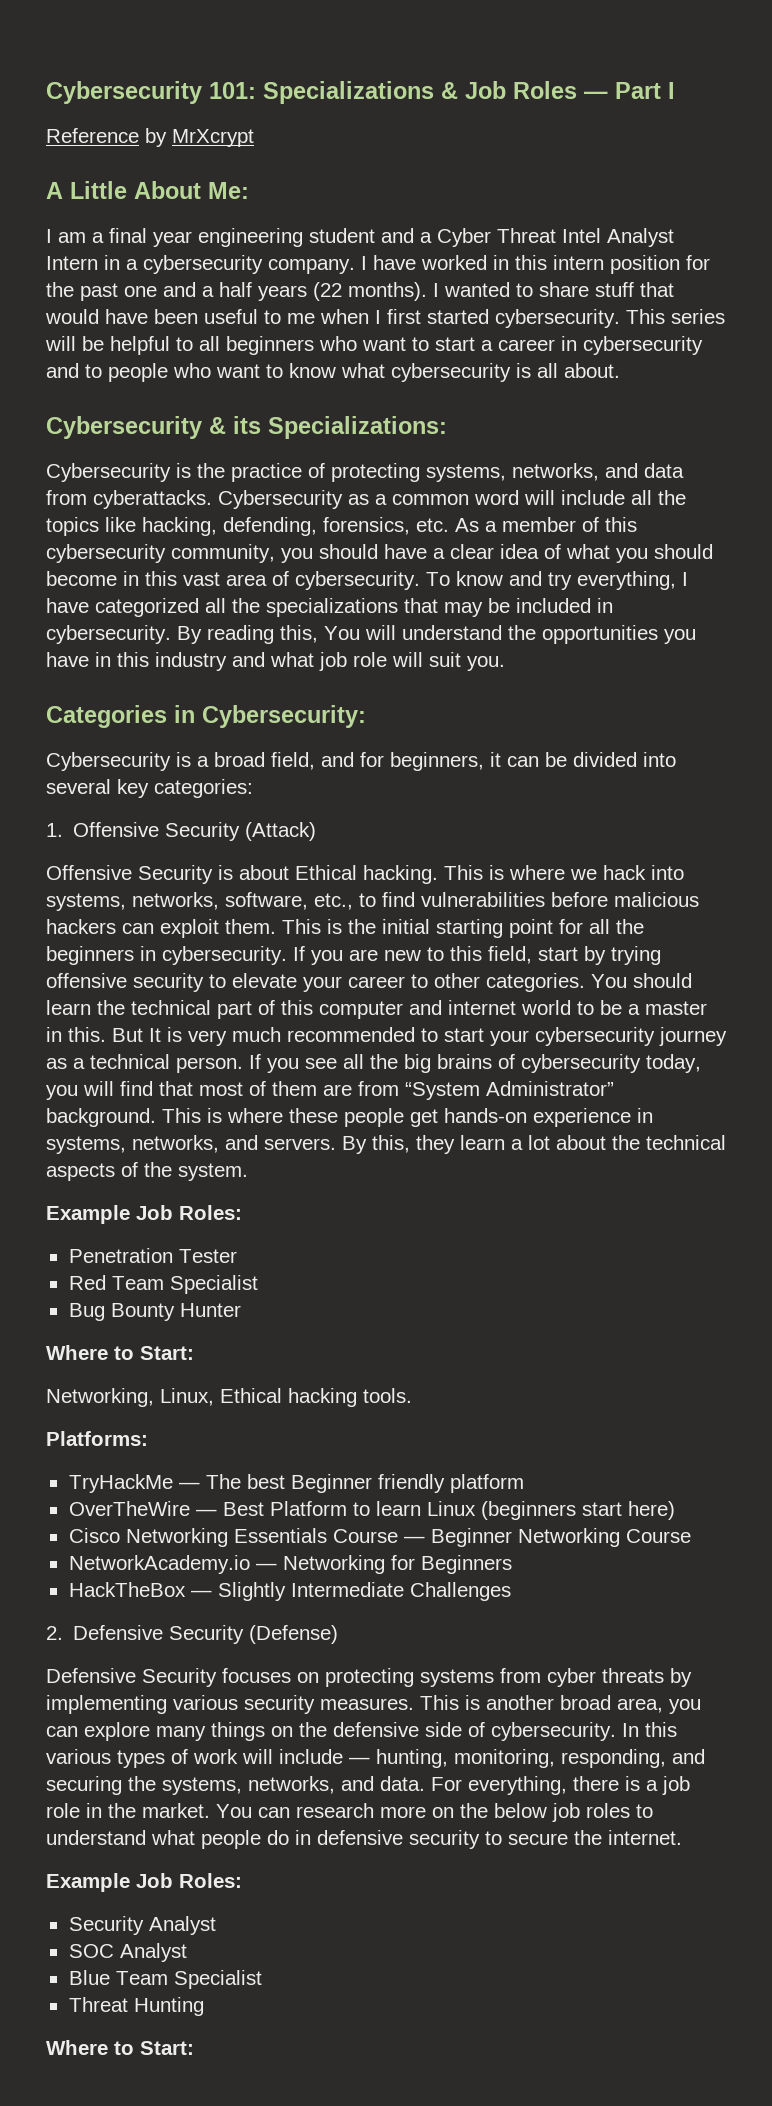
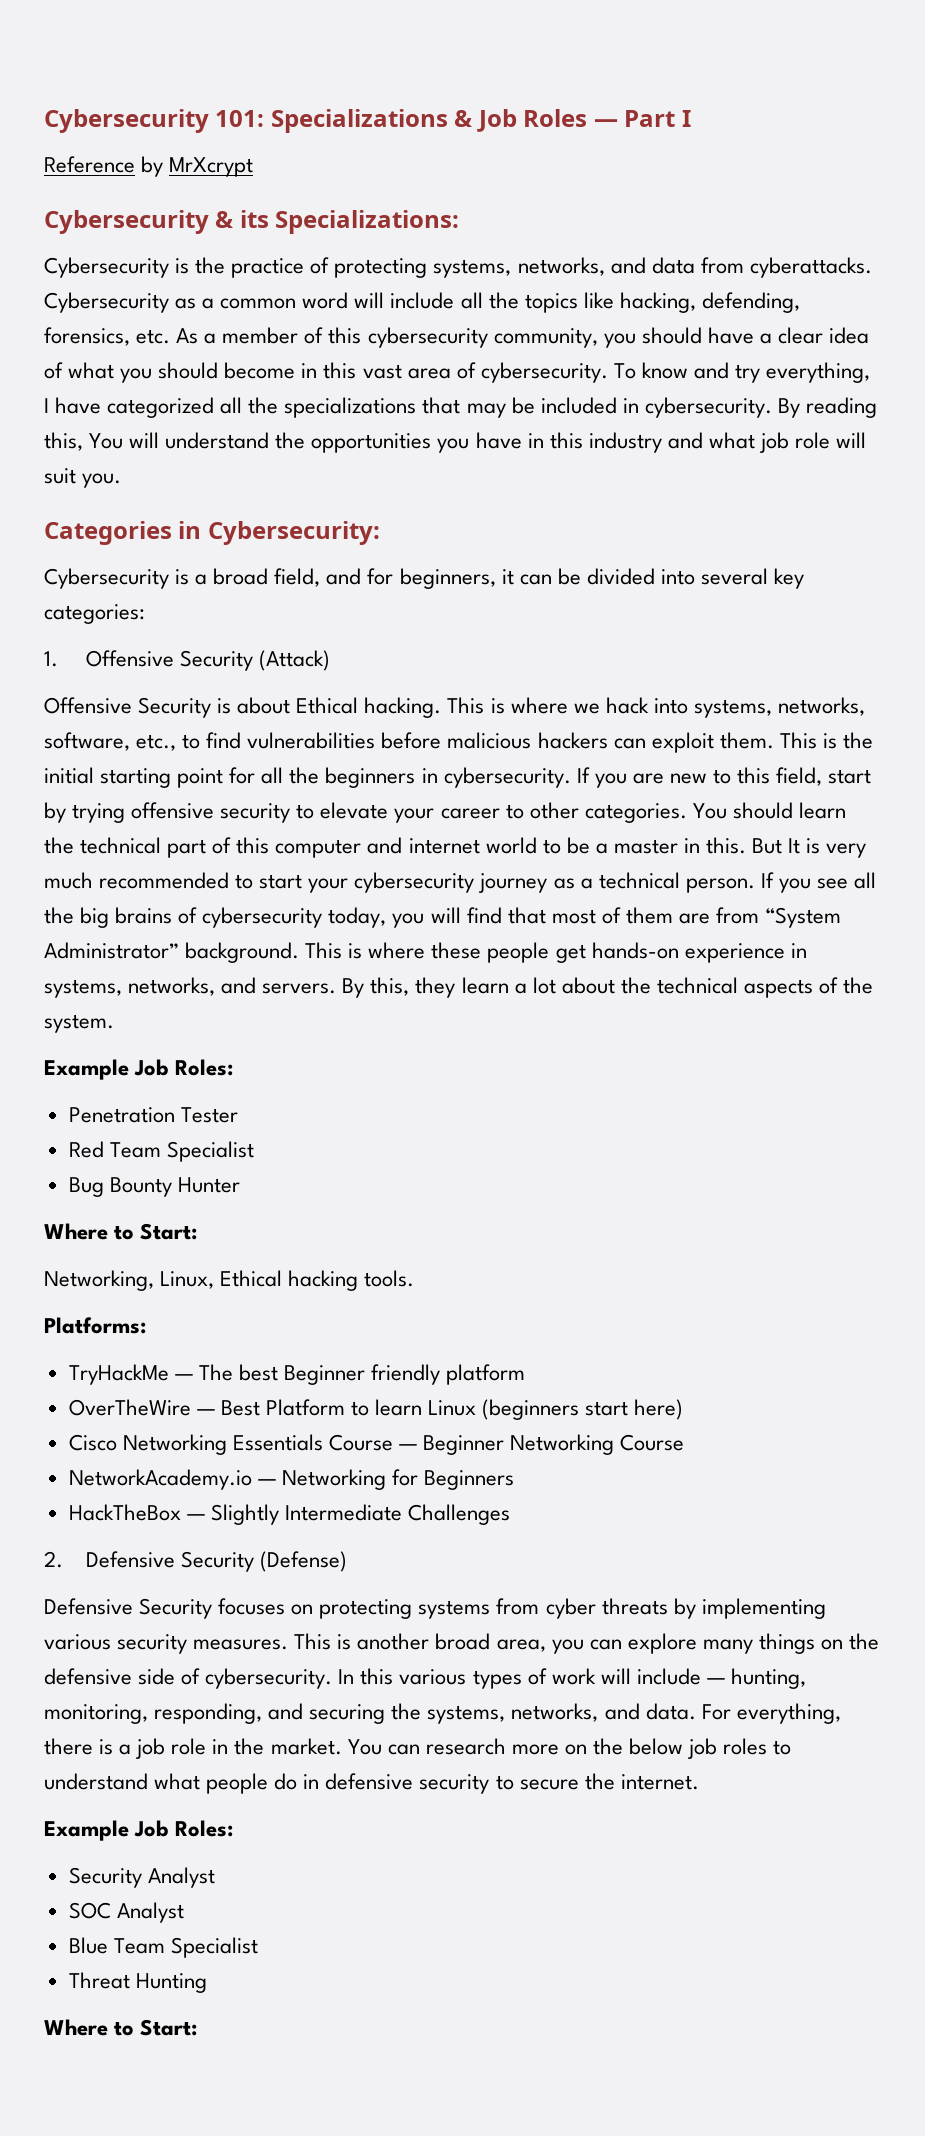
- A Little About Me:
- I am a final year engineering student and a Cyber Threat Intel Analyst Intern in a cybersecurity company. I have worked in this intern position for the past one and a half years (22 months). I wanted to share stuff that would have been useful to me when I first started cybersecurity. This series will be helpful to all beginners who want to start a career in cybersecurity and to people who want to know what cybersecurity is all about.

